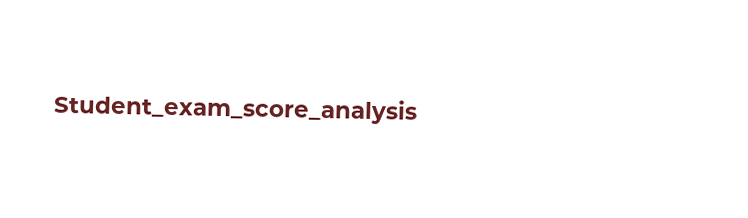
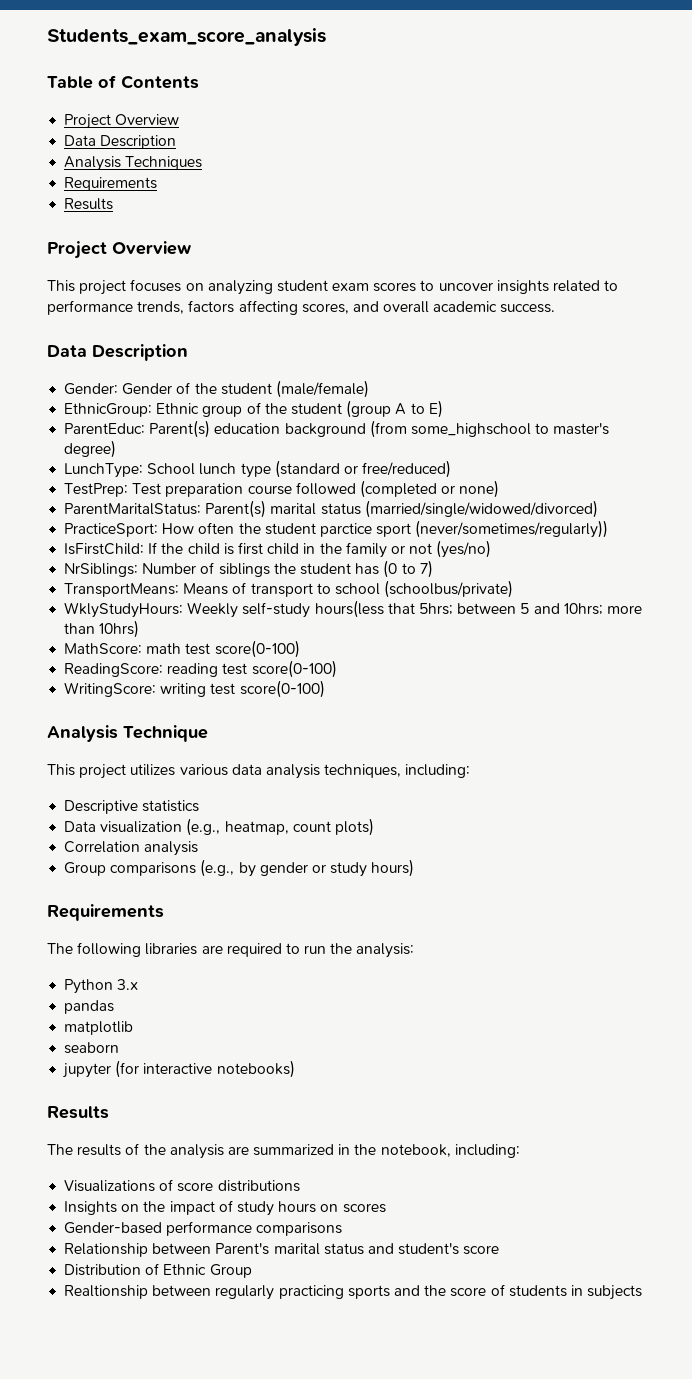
- Student_exam_score_analysis
+ Students_exam_score_analysis
+ Table of Contents
+ Project Overview
+ Data Description
+ Analysis Techniques
+ Requirements
+ Results
+ Project Overview
+ This project focuses on analyzing student exam scores to uncover insights related to performance trends, factors affecting scores, and overall academic success.
+ Data Description
+ Gender: Gender of the student (male/female)
+ EthnicGroup: Ethnic group of the student (group A to E)
+ ParentEduc: Parent(s) education background (from some_highschool to master's degree)
+ LunchType: School lunch type (standard or free/reduced)
+ TestPrep: Test preparation course followed (completed or none)
+ ParentMaritalStatus: Parent(s) marital status (married/single/widowed/divorced)
+ PracticeSport: How often the student parctice sport (never/sometimes/regularly))
+ IsFirstChild: If the child is first child in the family or not (yes/no)
+ NrSiblings: Number of siblings the student has (0 to 7)
+ TransportMeans: Means of transport to school (schoolbus/private)
+ WklyStudyHours: Weekly self-study hours(less that 5hrs; between 5 and 10hrs; more than 10hrs)
+ MathScore: math test score(0-100)
+ ReadingScore: reading test score(0-100)
+ WritingScore: writing test score(0-100)
+ Analysis Technique
+ This project utilizes various data analysis techniques, including:
+ Descriptive statistics
+ Data visualization (e.g., heatmap, count plots)
+ Correlation analysis
+ Group comparisons (e.g., by gender or study hours)
+ Requirements
+ The following libraries are required to run the analysis:
+ Python 3.x
+ pandas
+ matplotlib
+ seaborn
+ jupyter (for interactive notebooks)
+ Results
+ The results of the analysis are summarized in the notebook, including:
+ Visualizations of score distributions
+ Insights on the impact of study hours on scores
+ Gender-based performance comparisons
+ Relationship between Parent's marital status and student's score
+ Distribution of Ethnic Group
+ Realtionship between regularly practicing sports and the score of students in subjects

